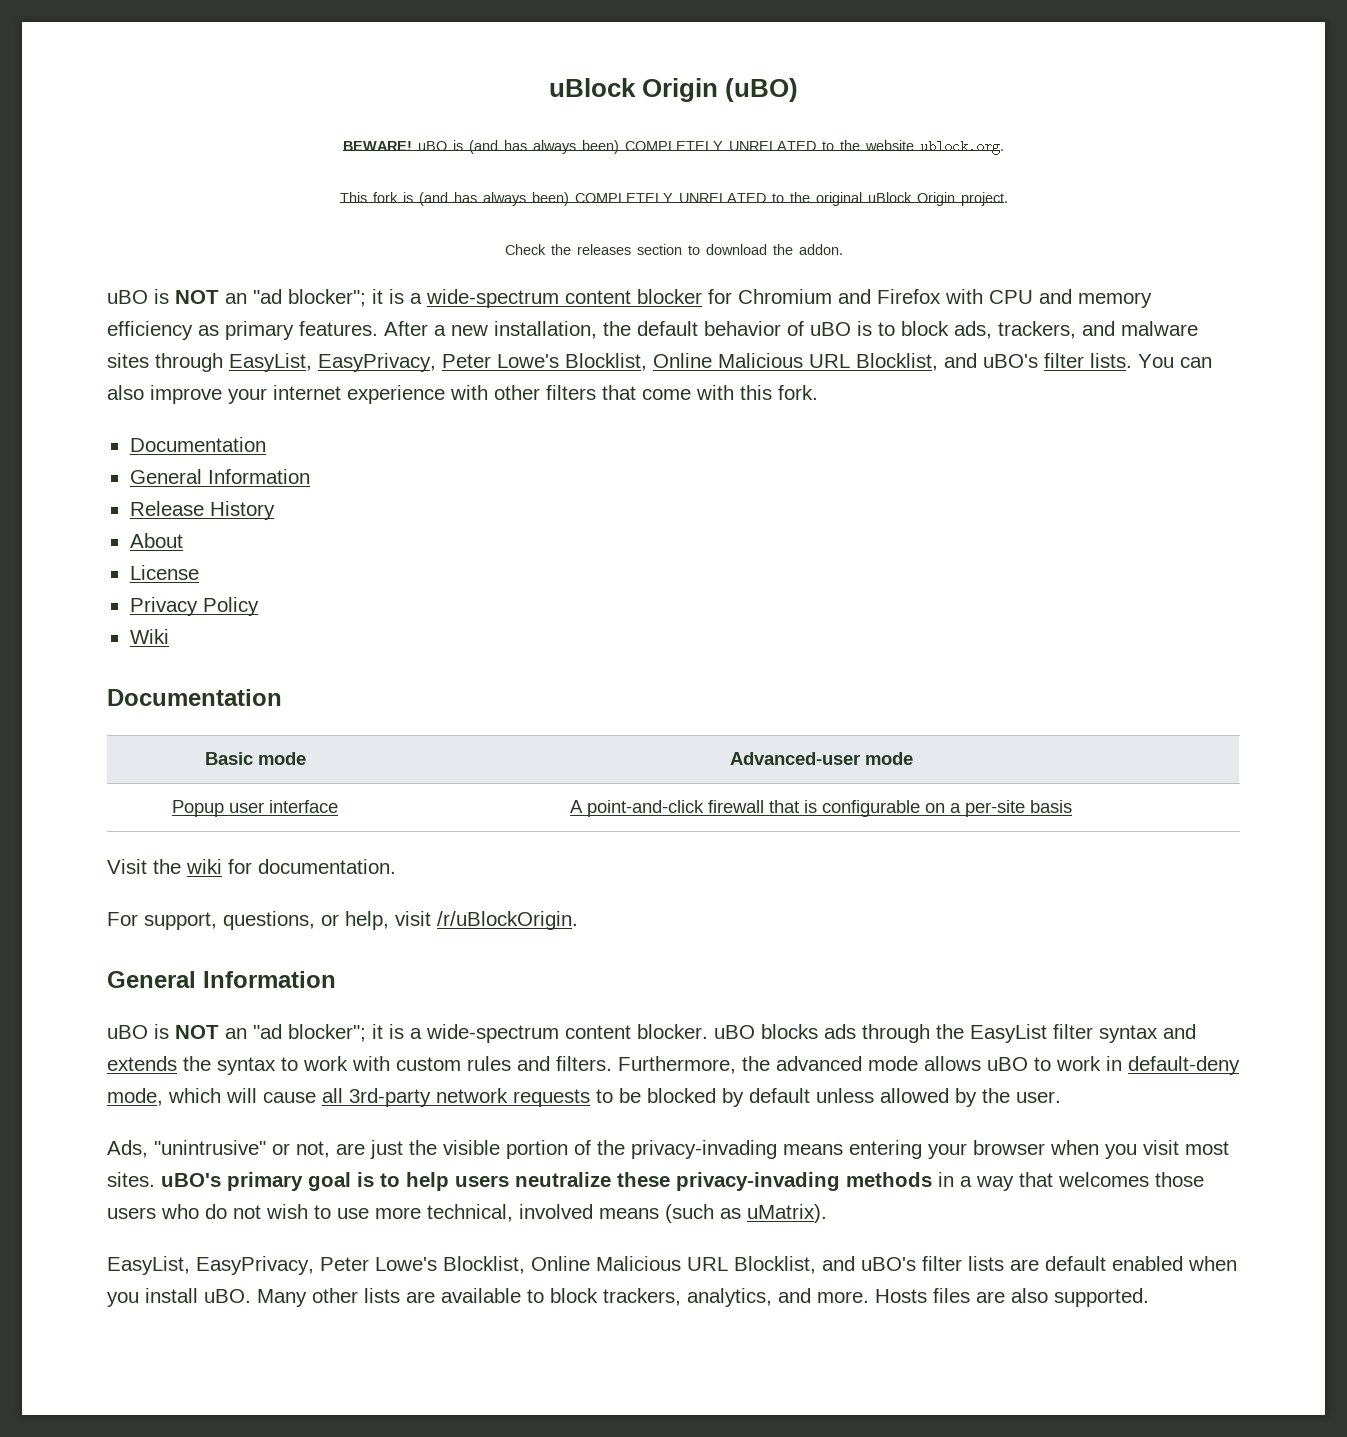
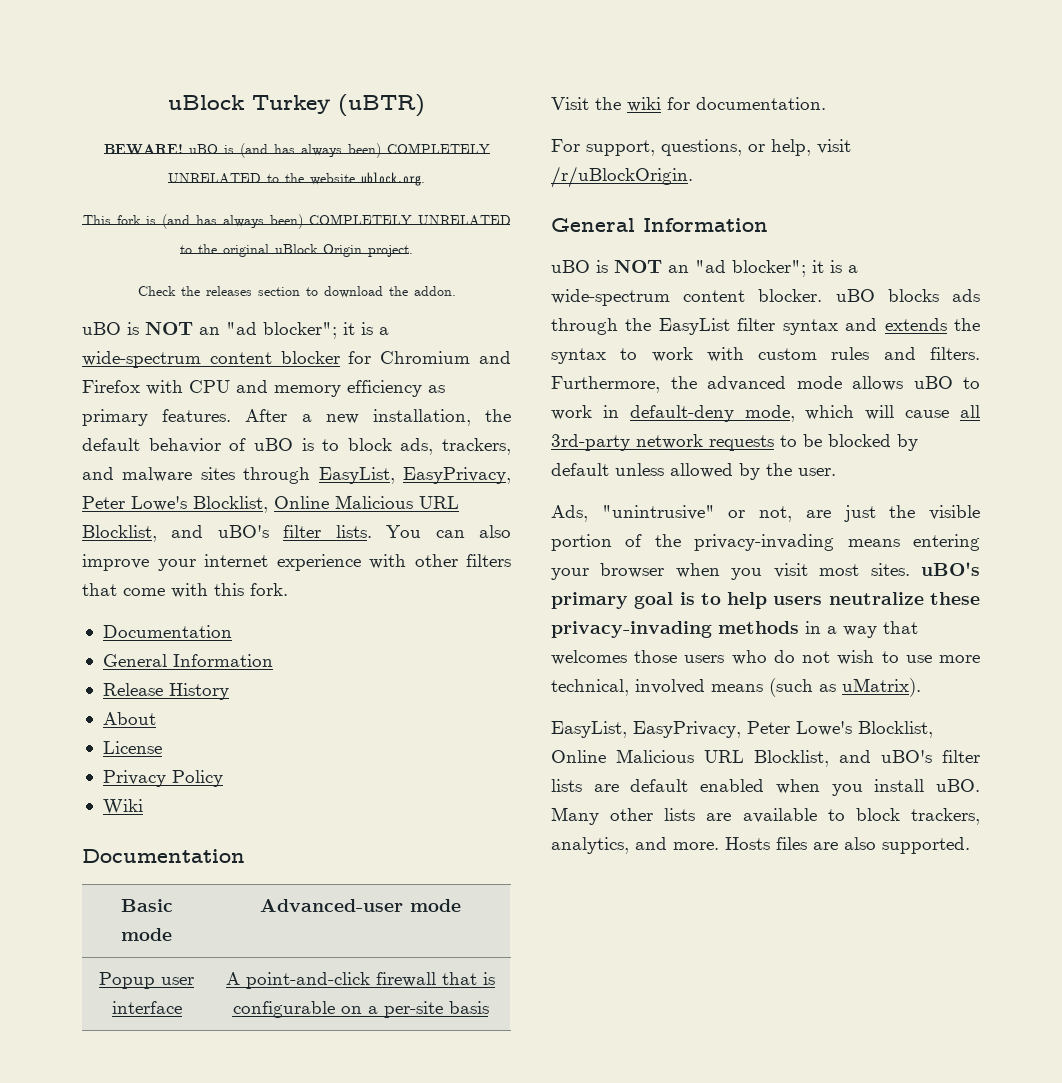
- uBlock Origin (uBO)
+ uBlock Turkey (uBTR)

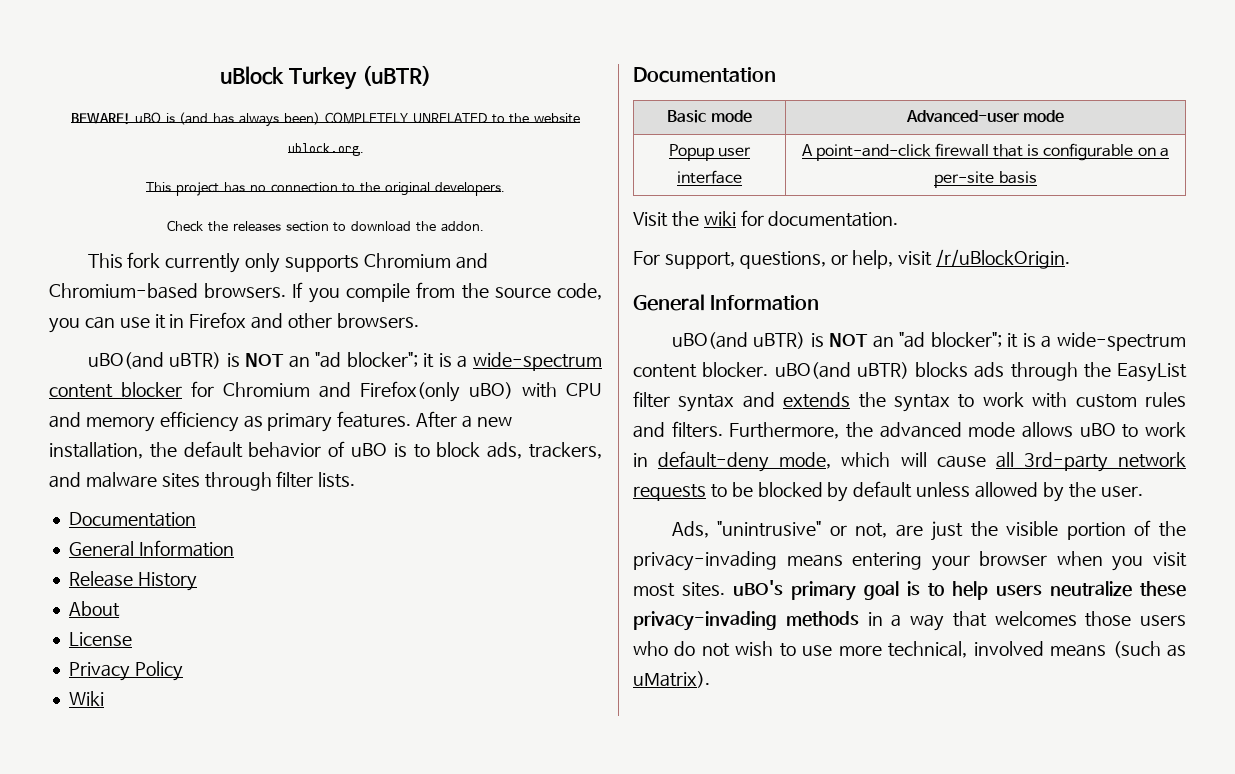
- This fork is (and has always been) COMPLETELY UNRELATED to the original uBlock Origin project.
+ This project has no connection to the original developers.
- uBO is NOT an "ad blocker"; it is a wide-spectrum content blocker for Chromium and Firefox with CPU and memory efficiency as primary features.
+ This fork currently only supports Chromium and Chromium-based browsers. If you compile from the source code, you can use it in Firefox and other browsers.
+ uBO(and uBTR) is NOT an "ad blocker"; it is a wide-spectrum content blocker for Chromium and Firefox(only uBO) with CPU and memory efficiency as primary features.
- After a new installation, the default behavior of uBO is to block ads, trackers, and malware sites through EasyList, EasyPrivacy, Peter Lowe's Blocklist, Online Malicious URL Blocklist, and uBO's filter lists. You can also improve your internet experience with other filters that come with this fork.
+ After a new installation, the default behavior of uBO is to block ads, trackers, and malware sites through filter lists.
- uBO is NOT an "ad blocker"; it is a wide-spectrum content blocker. uBO blocks ads through the EasyList filter syntax and extends the syntax to work with custom rules and filters.
+ uBO(and uBTR) is NOT an "ad blocker"; it is a wide-spectrum content blocker. uBO(and uBTR) blocks ads through the EasyList filter syntax and extends the syntax to work with custom rules and filters.
- EasyList, EasyPrivacy, Peter Lowe's Blocklist, Online Malicious URL Blocklist, and uBO's filter lists are default enabled when you install uBO. Many other lists are available to block trackers, analytics, and more. Hosts files are also supported.

